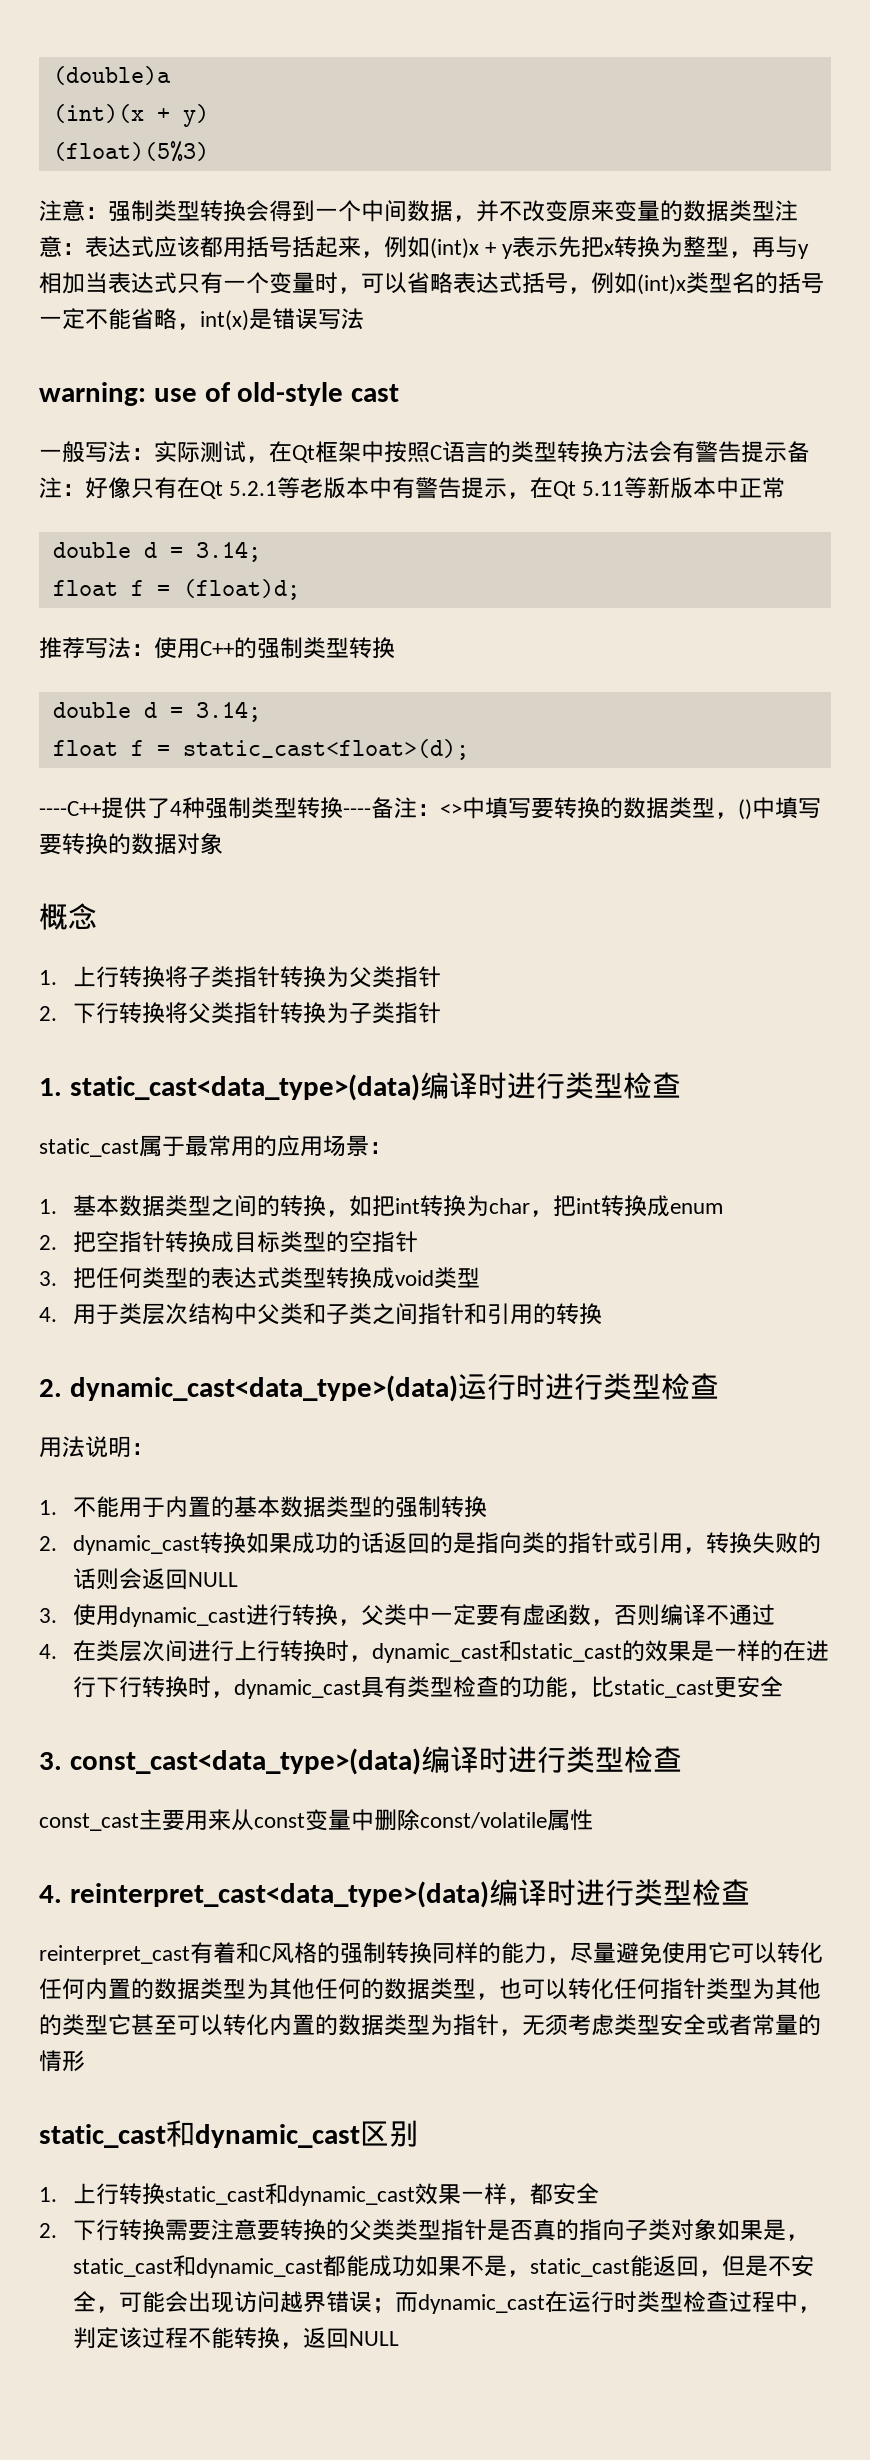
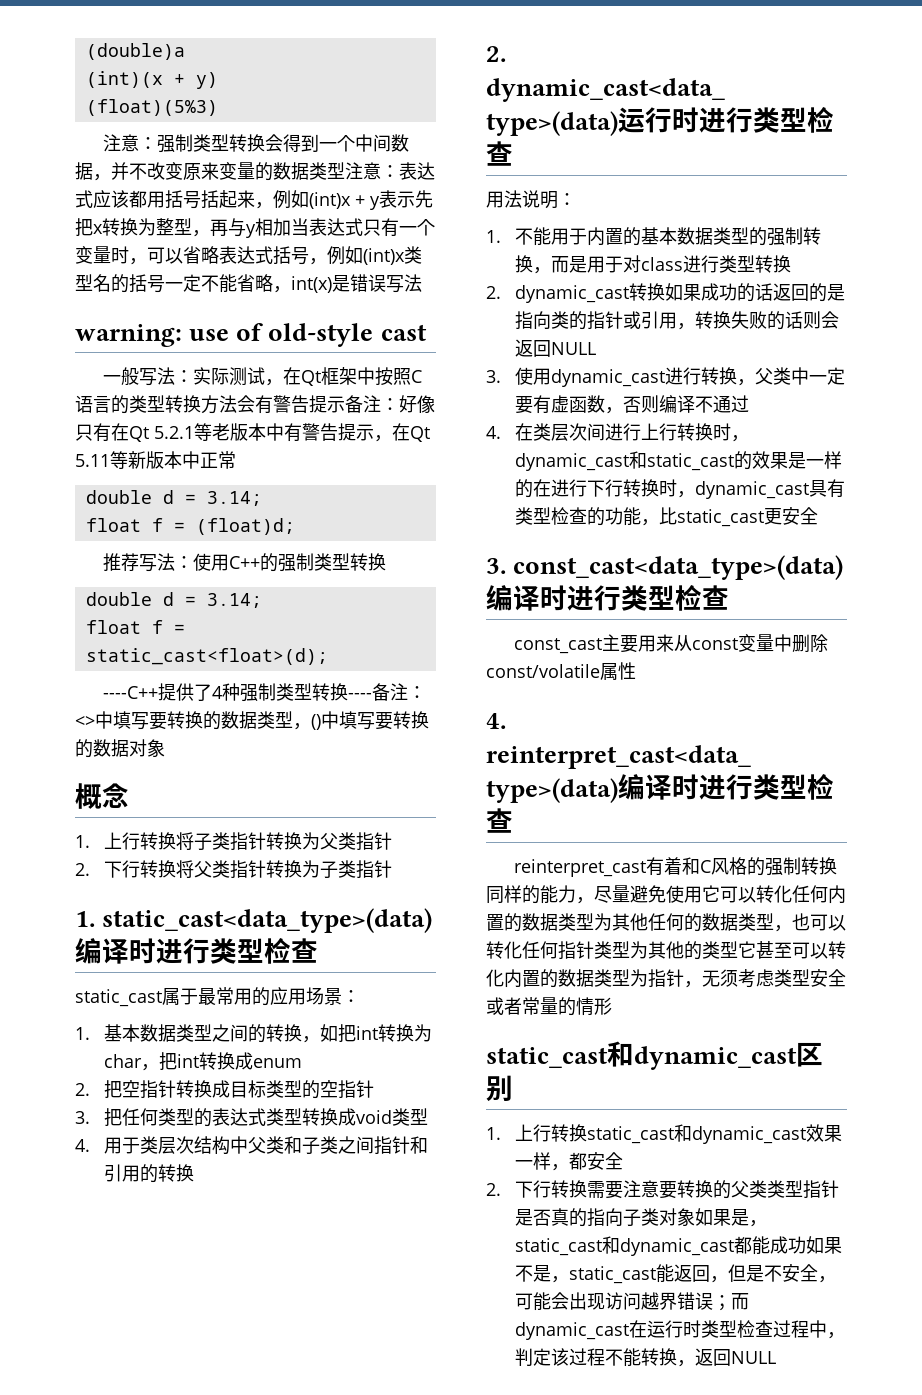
- 1.不能用于内置的基本数据类型的强制转换
+ 1.不能用于内置的基本数据类型的强制转换，而是用于对class进行类型转换

